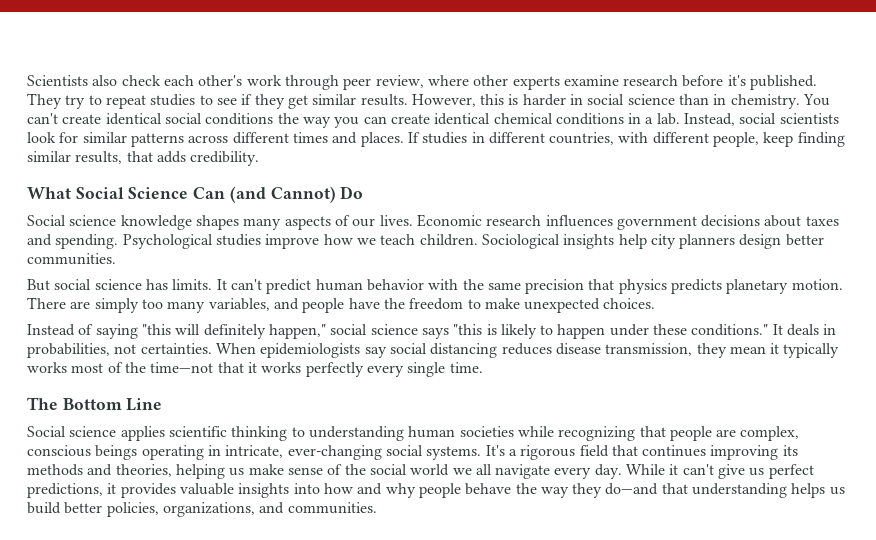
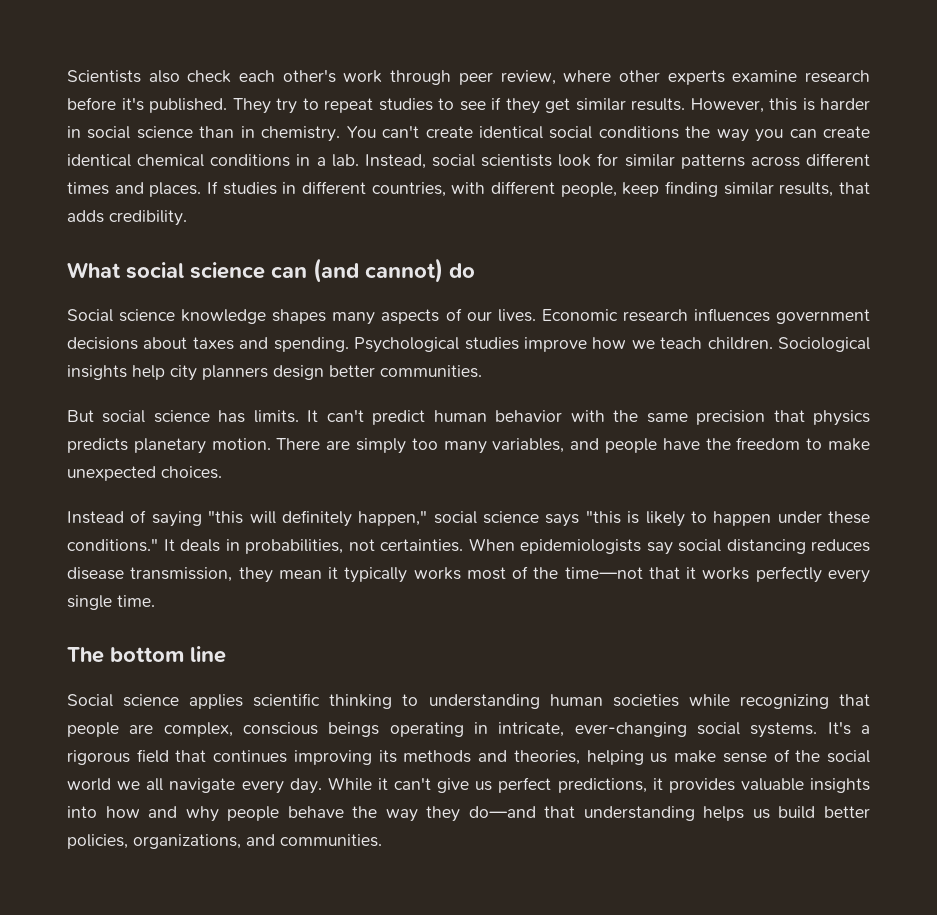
- What Social Science Can (and Cannot) Do
+ What social science can (and cannot) do
- The Bottom Line
+ The bottom line

